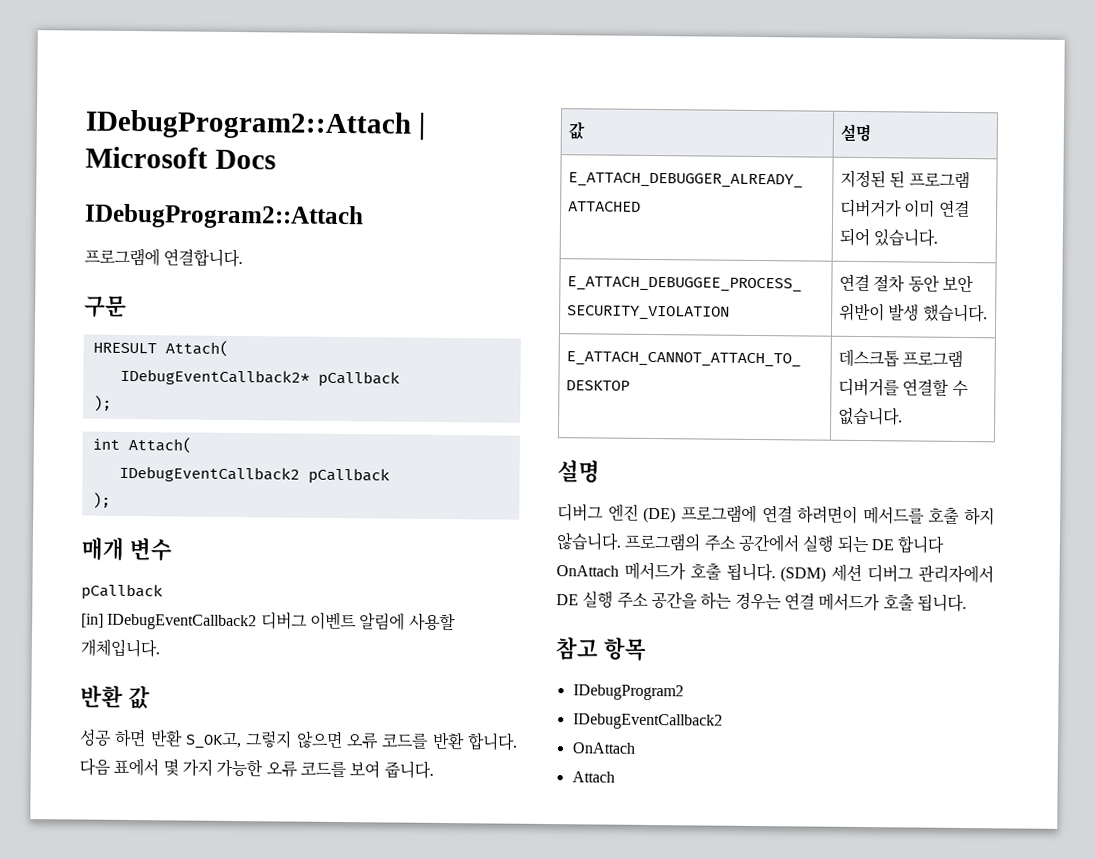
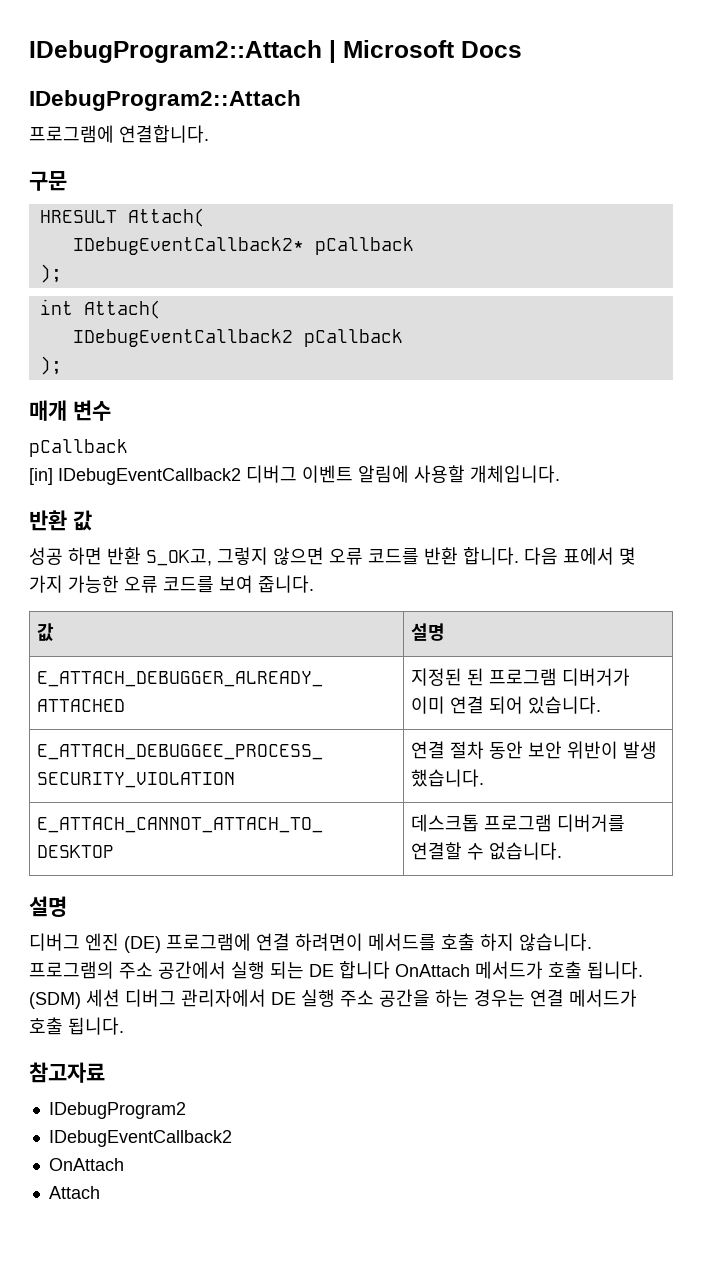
- 참고 항목
+ 참고자료

